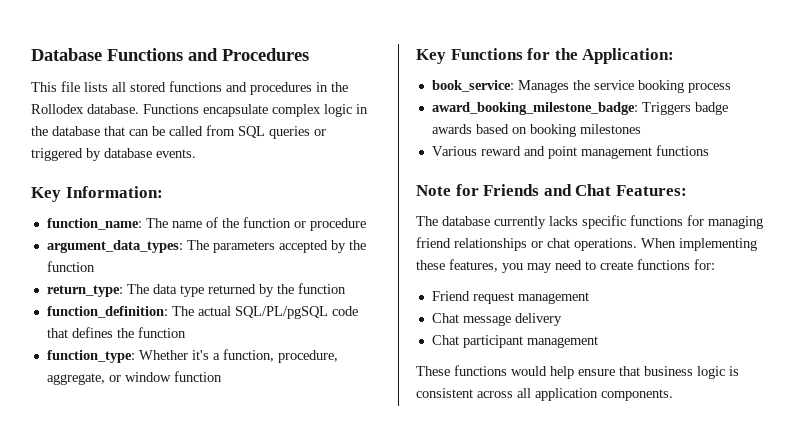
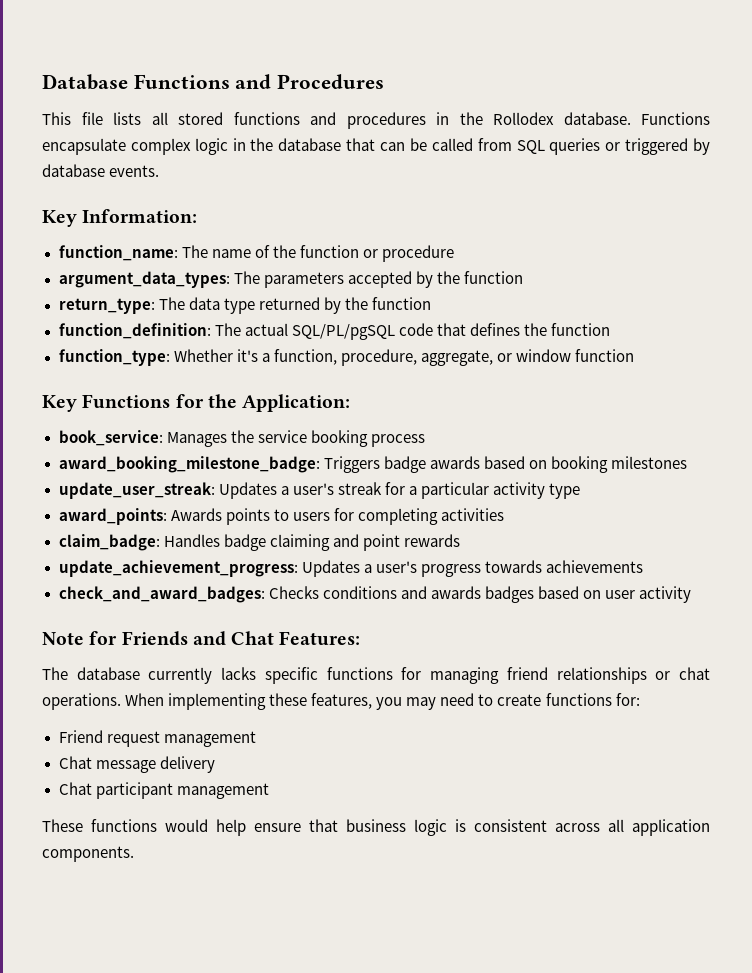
- Various reward and point management functions
+ update_user_streak: Updates a user's streak for a particular activity type
+ award_points: Awards points to users for completing activities
+ claim_badge: Handles badge claiming and point rewards
+ update_achievement_progress: Updates a user's progress towards achievements
+ check_and_award_badges: Checks conditions and awards badges based on user activity

